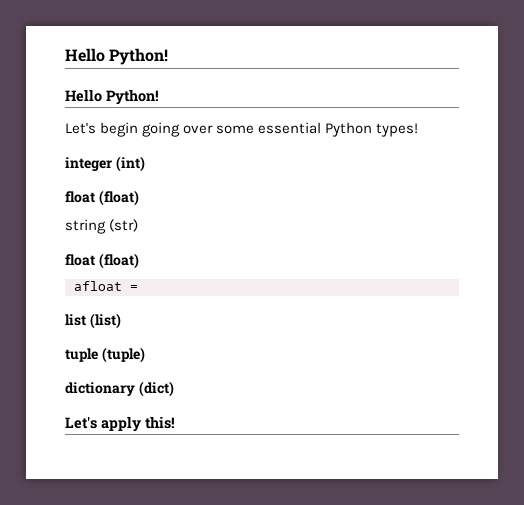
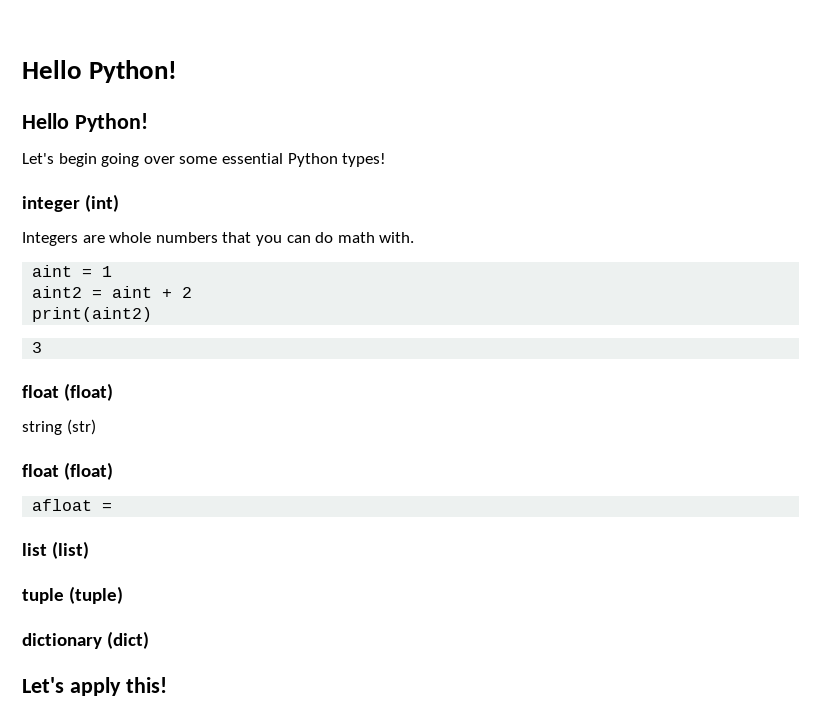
+ Integers are whole numbers that you can do math with.
+ aint = 1
+ aint2 = aint + 2
+ print(aint2)
+ 3

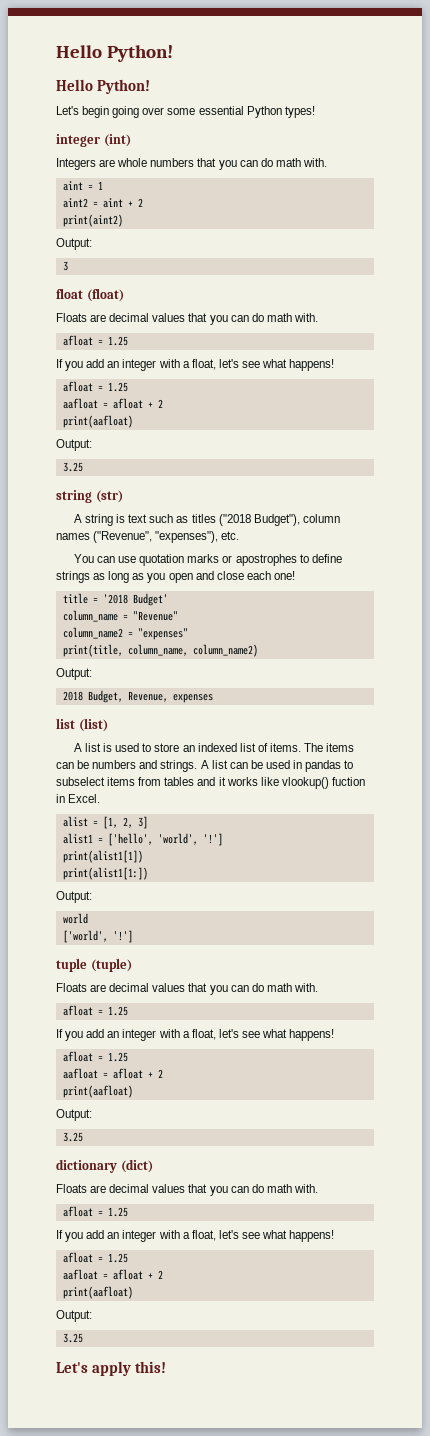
  print(aint2)
+ Output:
  3
  float (float)
+ Floats are decimal values that you can do math with.
+ afloat = 1.25
+ If you add an integer with a float, let's see what happens!
+ afloat = 1.25
+ aafloat = afloat + 2
+ print(aafloat)
+ Output:
+ 3.25
  string (str)
- float (float)
- afloat =
+ A string is text such as titles ("2018 Budget"), column names ("Revenue", "expenses"), etc.
+ You can use quotation marks or apostrophes to define strings as long as you open and close each one!
+ title = '2018 Budget'
+ column_name = "Revenue"
+ column_name2 = "expenses"
+ print(title, column_name, column_name2)
+ Output:
+ 2018 Budget, Revenue, expenses
  list (list)
+ A list is used to store an indexed list of items. The items can be numbers and strings. A list can be used in pandas to subselect items from tables and it works like vlookup() fuction in Excel.
+ alist = [1, 2, 3]
+ alist1 = ['hello', 'world', '!']
+ print(alist1[1])
+ print(alist1[1:])
+ Output:
+ world
+ ['world', '!']
  tuple (tuple)
+ Floats are decimal values that you can do math with.
+ afloat = 1.25
+ If you add an integer with a float, let's see what happens!
+ afloat = 1.25
+ aafloat = afloat + 2
+ print(aafloat)
+ Output:
+ 3.25
  dictionary (dict)
+ Floats are decimal values that you can do math with.
+ afloat = 1.25
+ If you add an integer with a float, let's see what happens!
+ afloat = 1.25
+ aafloat = afloat + 2
+ print(aafloat)
+ Output:
+ 3.25

